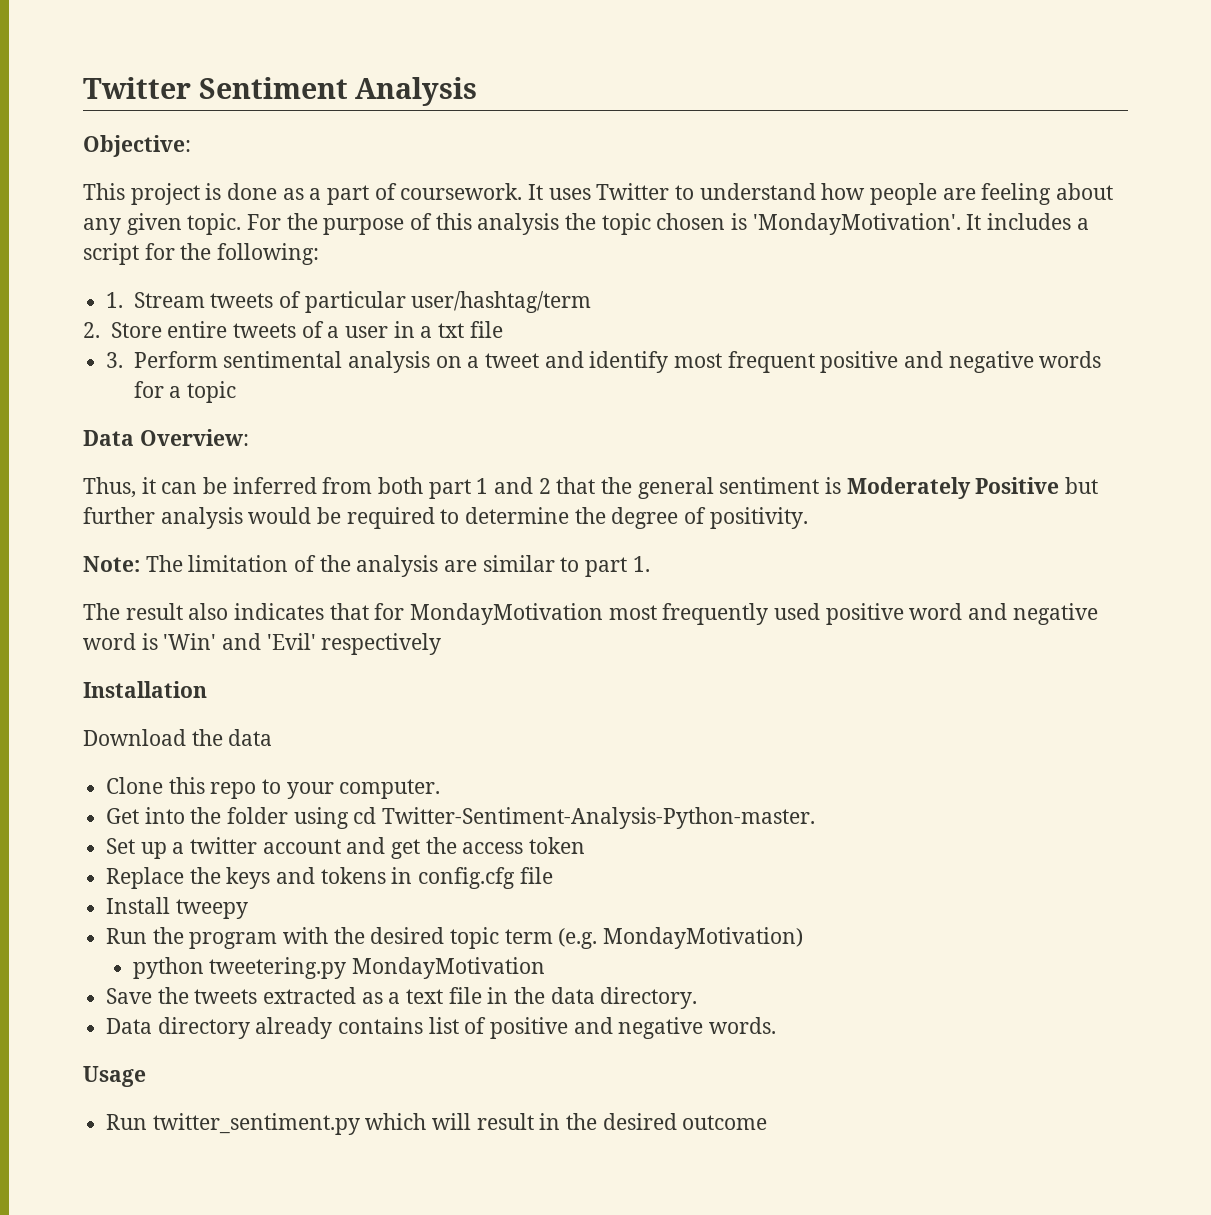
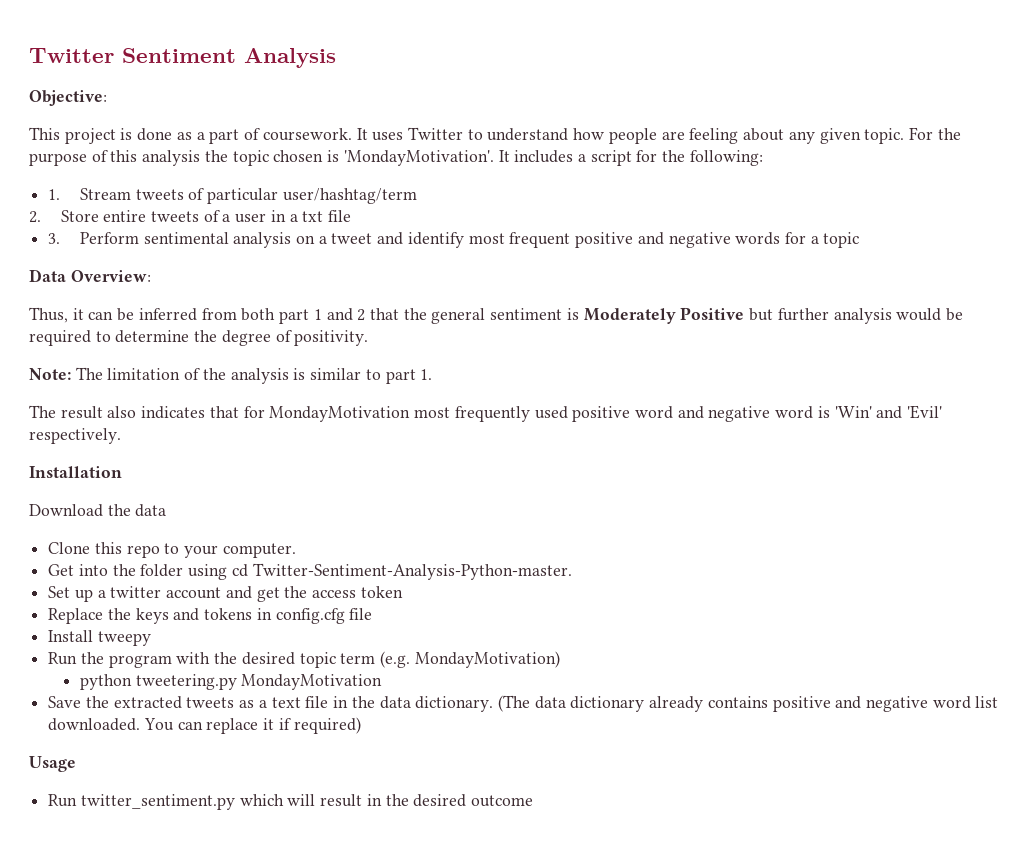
- Note: The limitation of the analysis are similar to part 1.
+ Note: The limitation of the analysis is similar to part 1.
- The result also indicates that for MondayMotivation most frequently used positive word and negative word is 'Win' and 'Evil' respectively
+ The result also indicates that for MondayMotivation most frequently used positive word and negative word is 'Win' and 'Evil' respectively.
- Save the tweets extracted as a text file in the data directory.
- Data directory already contains list of positive and negative words.
+ Save the extracted tweets as a text file in the data dictionary. (The data dictionary already contains positive and negative word list downloaded. You can replace it if required)

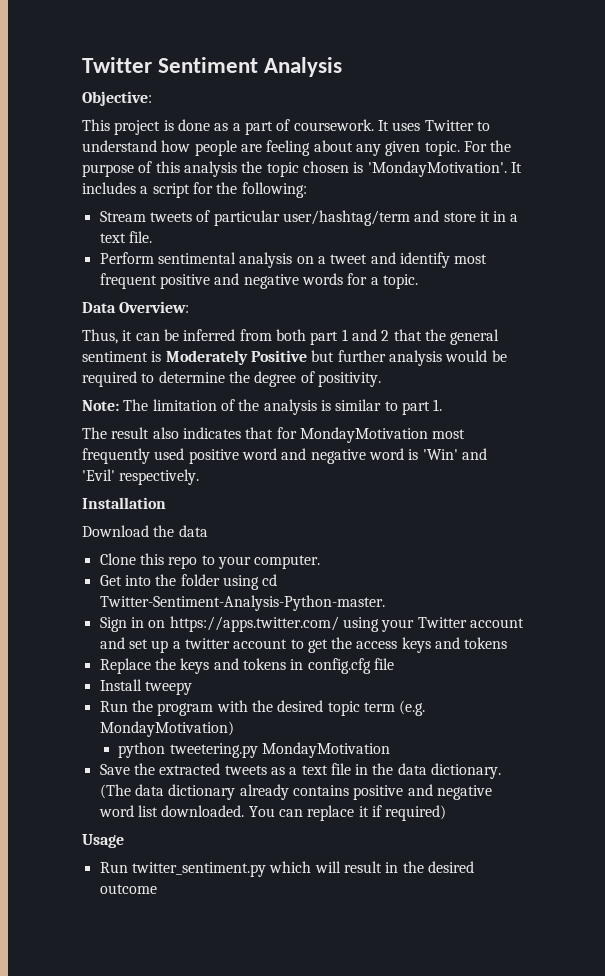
- 1. Stream tweets of particular user/hashtag/term
- 2. Store entire tweets of a user in a txt file
- 3. Perform sentimental analysis on a tweet and identify most frequent positive and negative words for a topic
+ Stream tweets of particular user/hashtag/term and store it in a text file.
+ Perform sentimental analysis on a tweet and identify most frequent positive and negative words for a topic.
- Set up a twitter account and get the access token
+ Sign in on https://apps.twitter.com/ using your Twitter account and set up a twitter account to get the access keys and tokens

